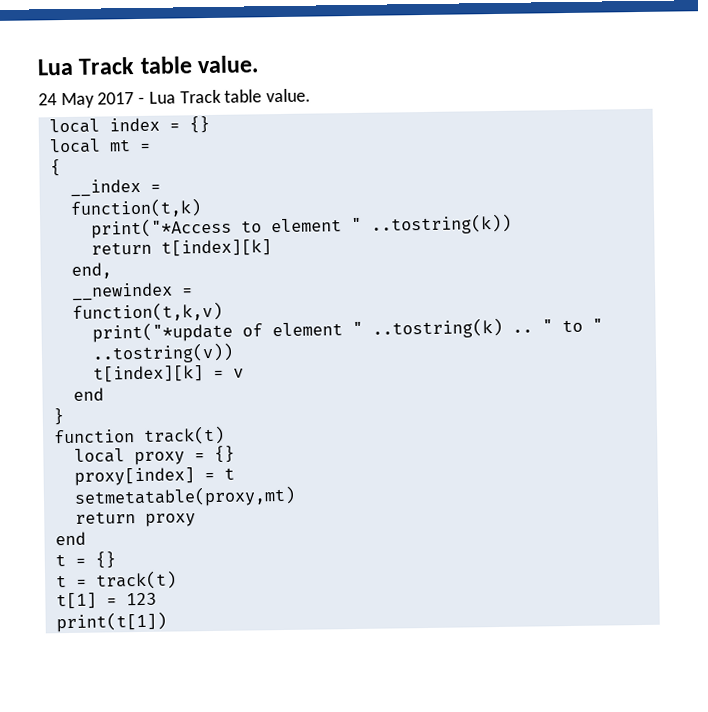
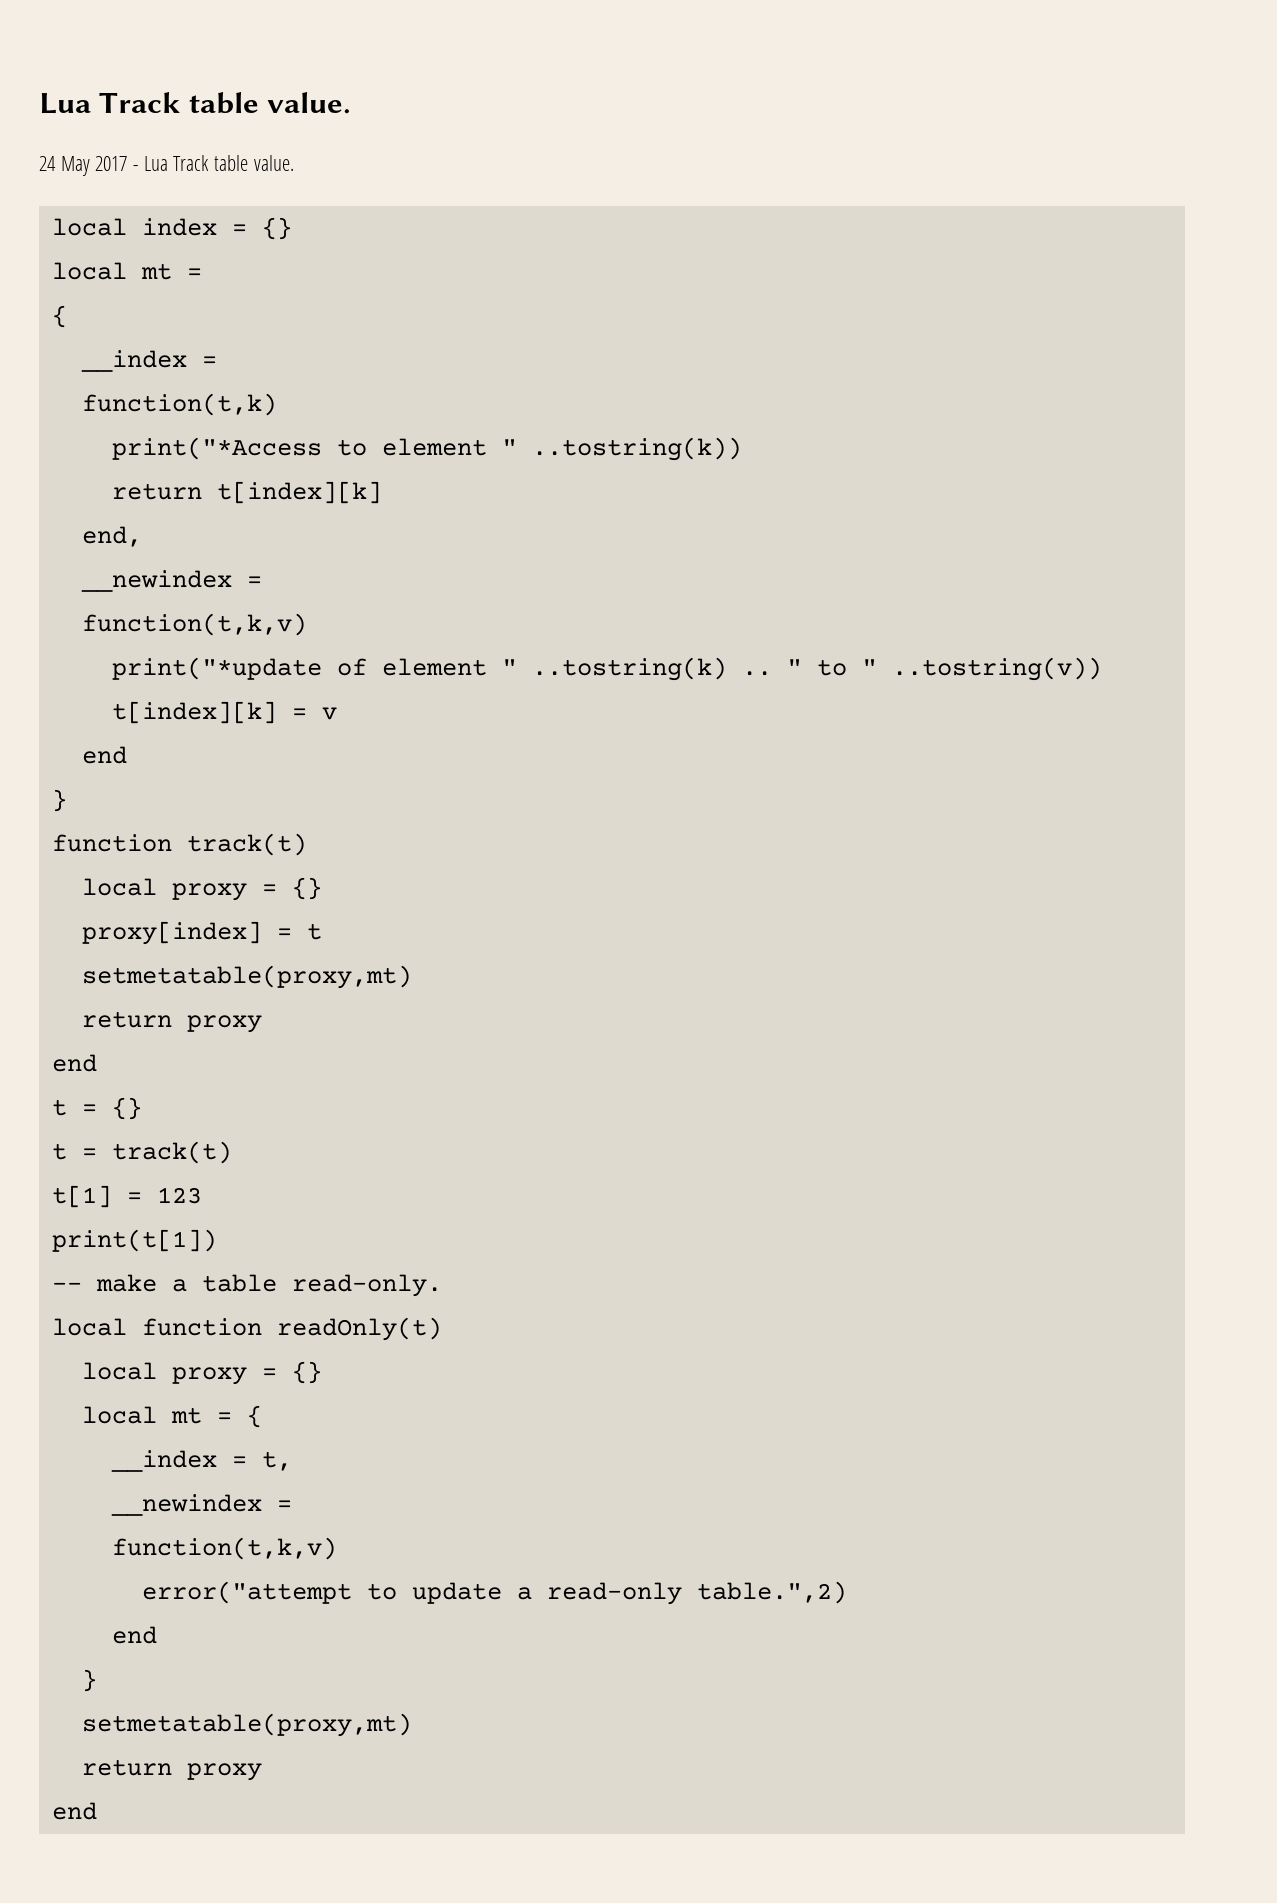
+ -- make a table read-only.
+ local function readOnly(t)
+ local proxy = {}
+ local mt = {
+ __index = t,
+ __newindex =
+ function(t,k,v)
+ error("attempt to update a read-only table.",2)
+ end
+ }
+ setmetatable(proxy,mt)
+ return proxy
+ end

